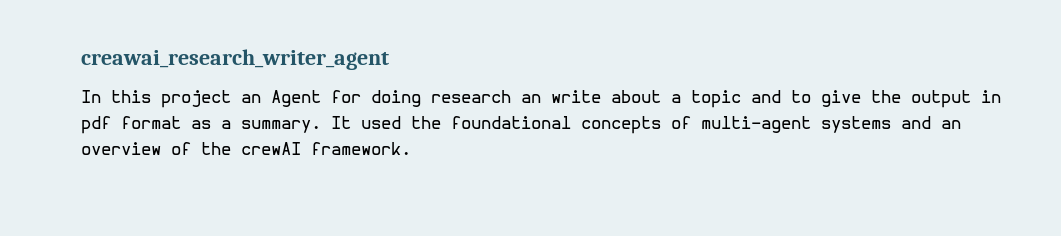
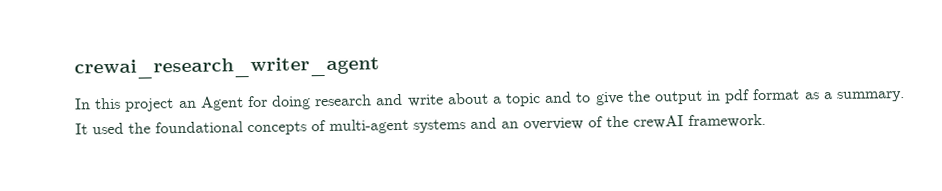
- creawai_research_writer_agent
+ crewai_research_writer_agent
- In this project an Agent for doing research an write about a topic and to give the output in pdf format as a summary.
+ In this project an Agent for doing research and write about a topic and to give the output in pdf format as a summary.

